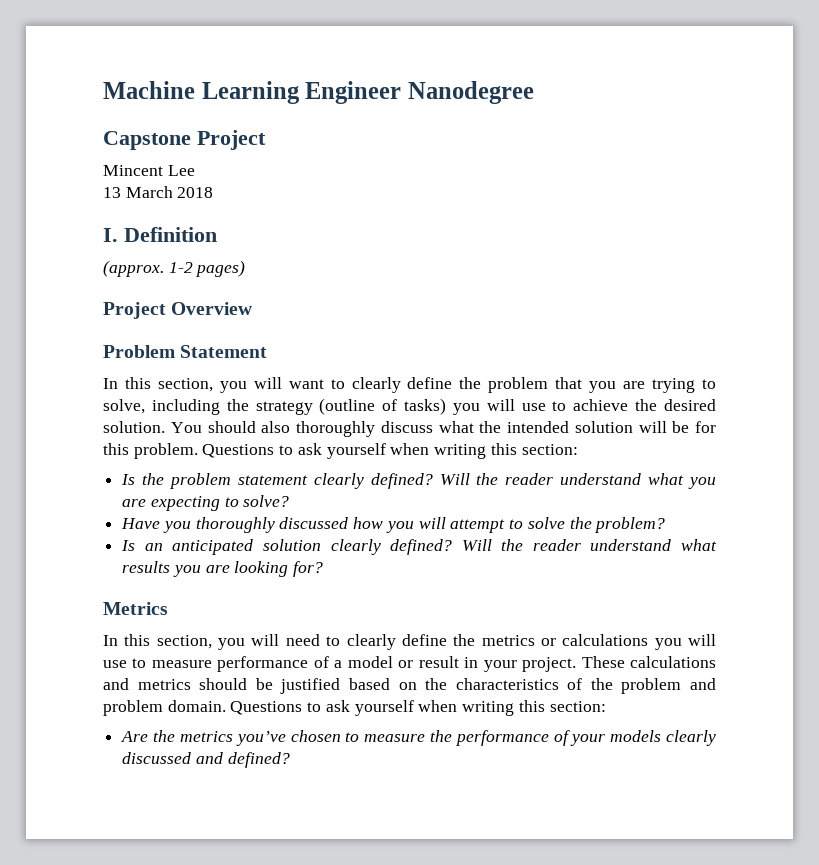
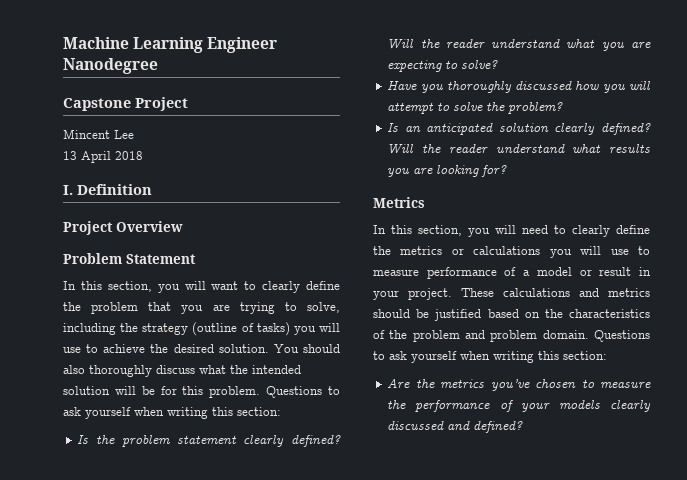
- 13 March 2018
+ 13 April 2018
- (approx. 1-2 pages)

